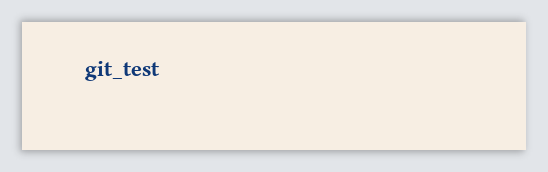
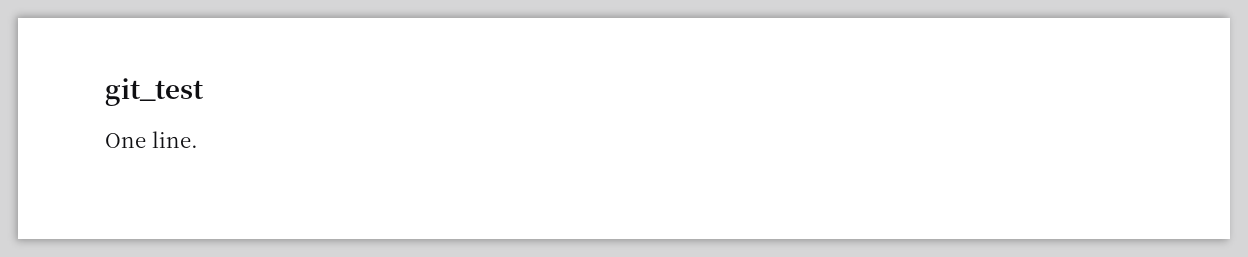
+ One line.

